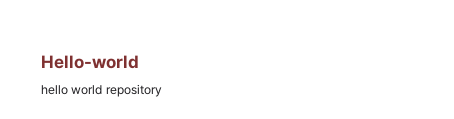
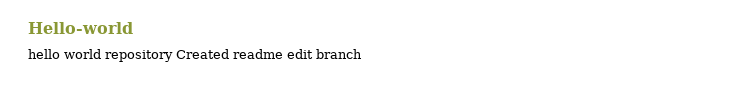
- hello world repository
+ hello world repository Created readme edit branch

